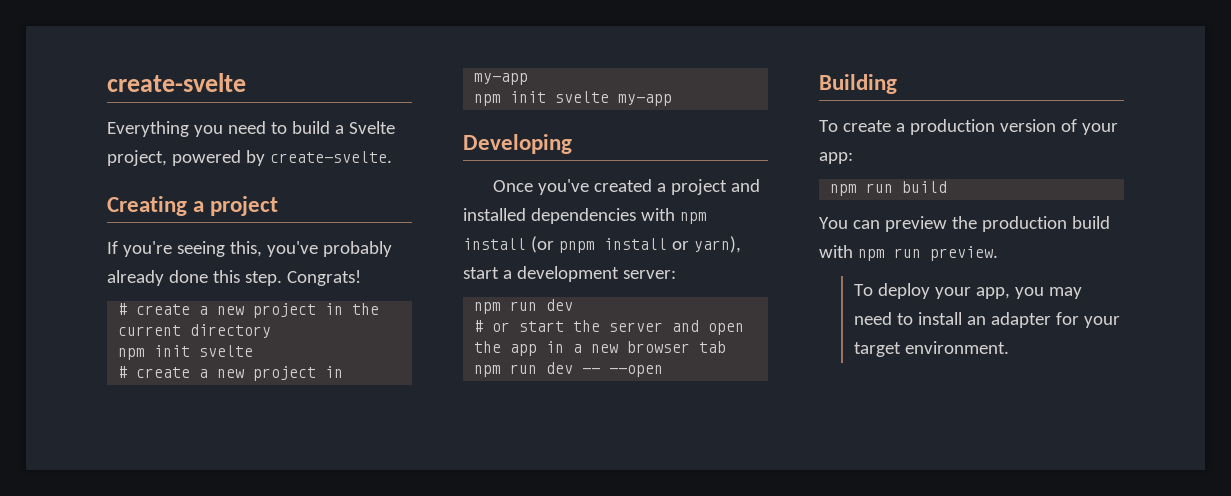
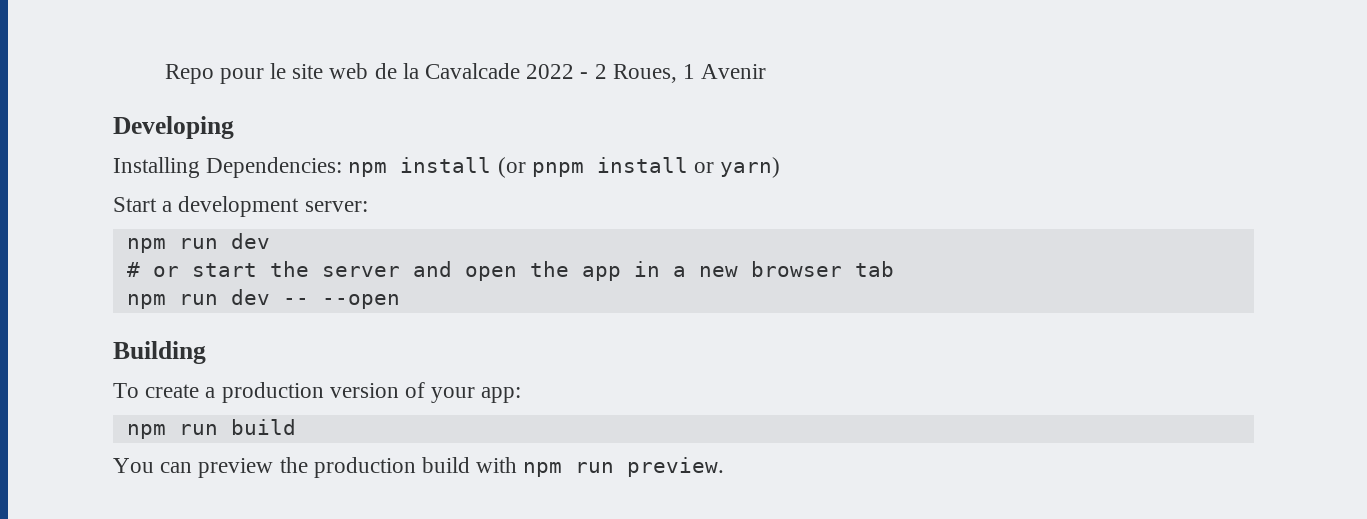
- create-svelte
- Everything you need to build a Svelte project, powered by create-svelte.
- Creating a project
- If you're seeing this, you've probably already done this step. Congrats!
- # create a new project in the current directory
- npm init svelte
- # create a new project in my-app
- npm init svelte my-app
+ Repo pour le site web de la Cavalcade 2022 - 2 Roues, 1 Avenir
  Developing
- Once you've created a project and installed dependencies with npm install (or pnpm install or yarn), start a development server:
+ Installing Dependencies: npm install (or pnpm install or yarn)
+ Start a development server:
- To deploy your app, you may need to install an adapter for your target environment.

